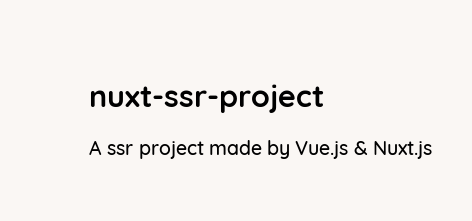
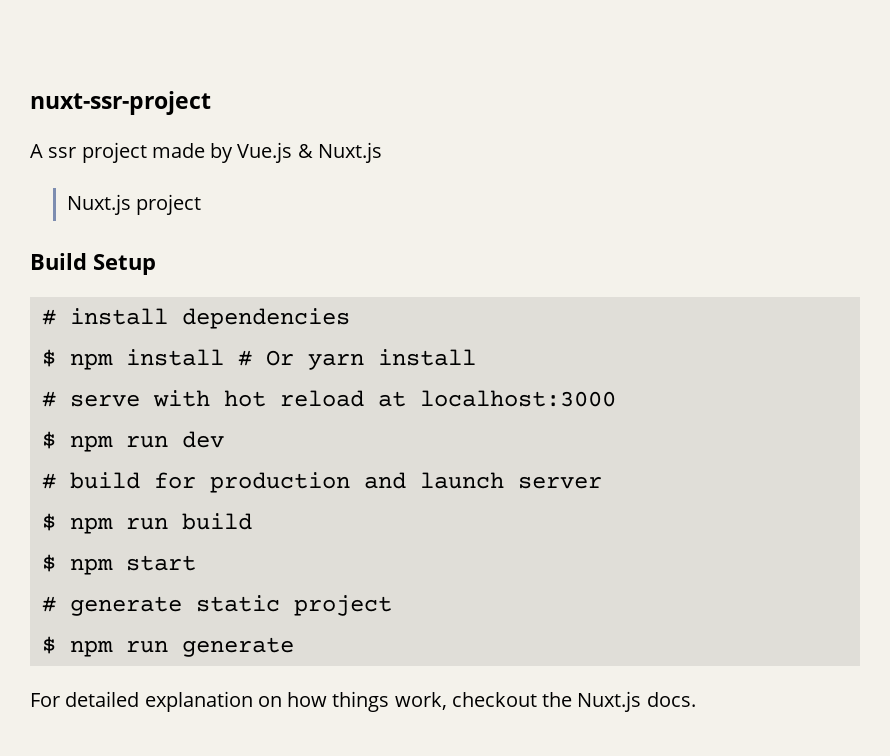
+ Nuxt.js project
+ Build Setup
+ # install dependencies
+ $ npm install # Or yarn install
+ # serve with hot reload at localhost:3000
+ $ npm run dev
+ # build for production and launch server
+ $ npm run build
+ $ npm start
+ # generate static project
+ $ npm run generate
+ For detailed explanation on how things work, checkout the Nuxt.js docs.

